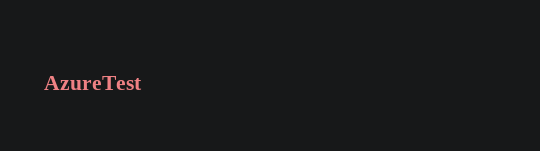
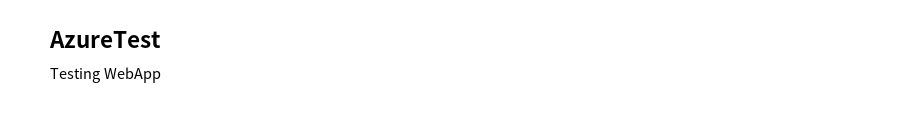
+ Testing WebApp

